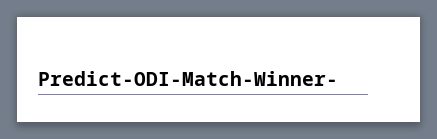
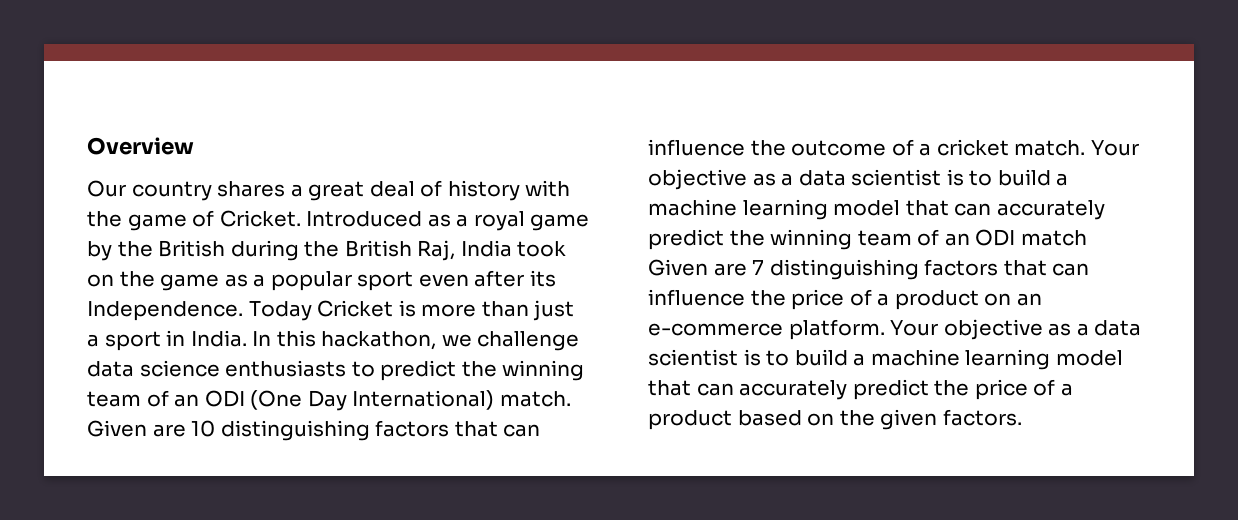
- Predict-ODI-Match-Winner-
+ Overview
+ Our country shares a great deal of history with the game of Cricket. Introduced as a royal game by the British during the British Raj, India took on the game as a popular sport even after its Independence. Today Cricket is more than just a sport in India. In this hackathon, we challenge data science enthusiasts to predict the winning team of an ODI (One Day International) match. Given are 10 distinguishing factors that can influence the outcome of a cricket match. Your objective as a data scientist is to build a machine learning model that can accurately predict the winning team of an ODI match Given are 7 distinguishing factors that can influence the price of a product on an e-commerce platform. Your objective as a data scientist is to build a machine learning model that can accurately predict the price of a product based on the given factors.

